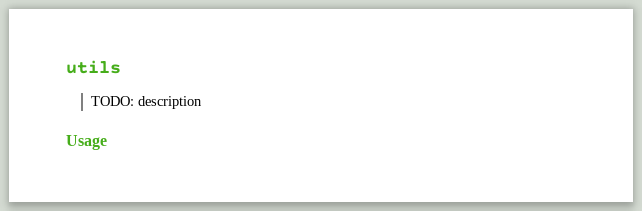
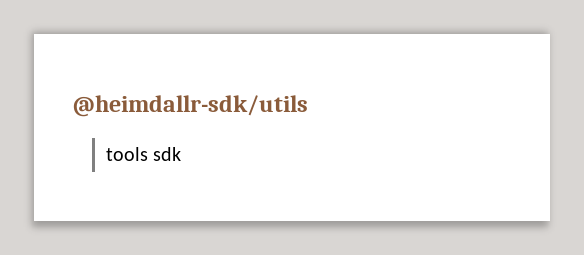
- utils
- TODO: description
- Usage
+ @heimdallr-sdk/utils
+ tools sdk

